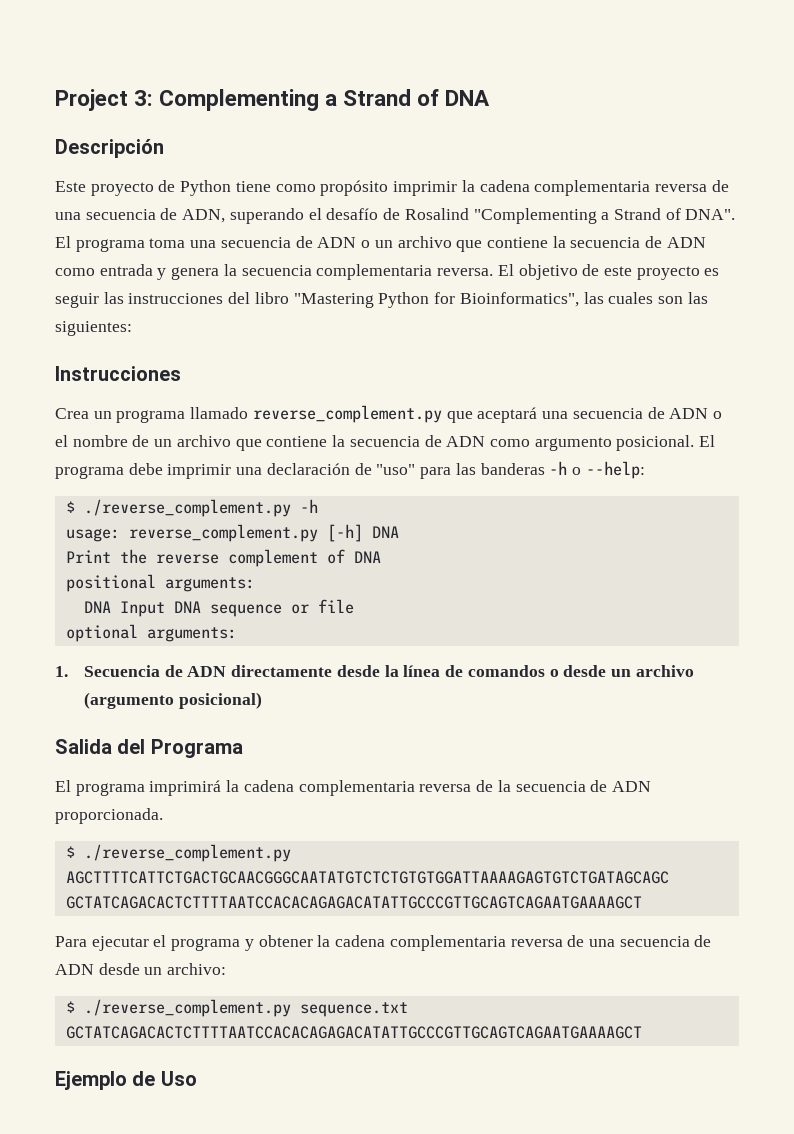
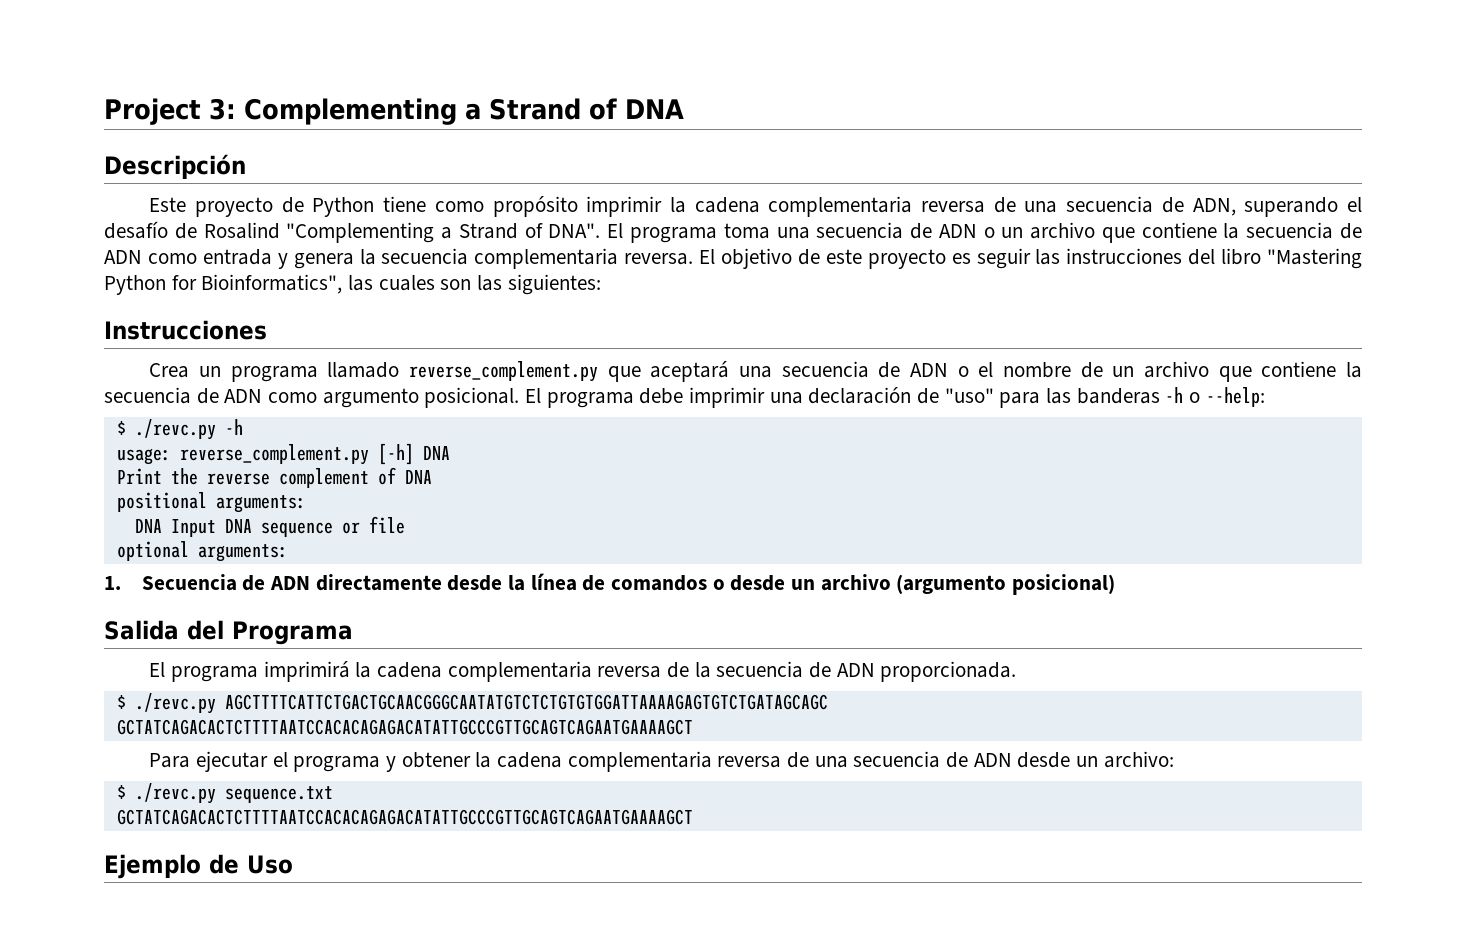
- $ ./reverse_complement.py -h
+ $ ./revc.py -h
- $ ./reverse_complement.py AGCTTTTCATTCTGACTGCAACGGGCAATATGTCTCTGTGTGGATTAAAAGAGTGTCTGATAGCAGC
+ $ ./revc.py AGCTTTTCATTCTGACTGCAACGGGCAATATGTCTCTGTGTGGATTAAAAGAGTGTCTGATAGCAGC
- $ ./reverse_complement.py sequence.txt
+ $ ./revc.py sequence.txt

